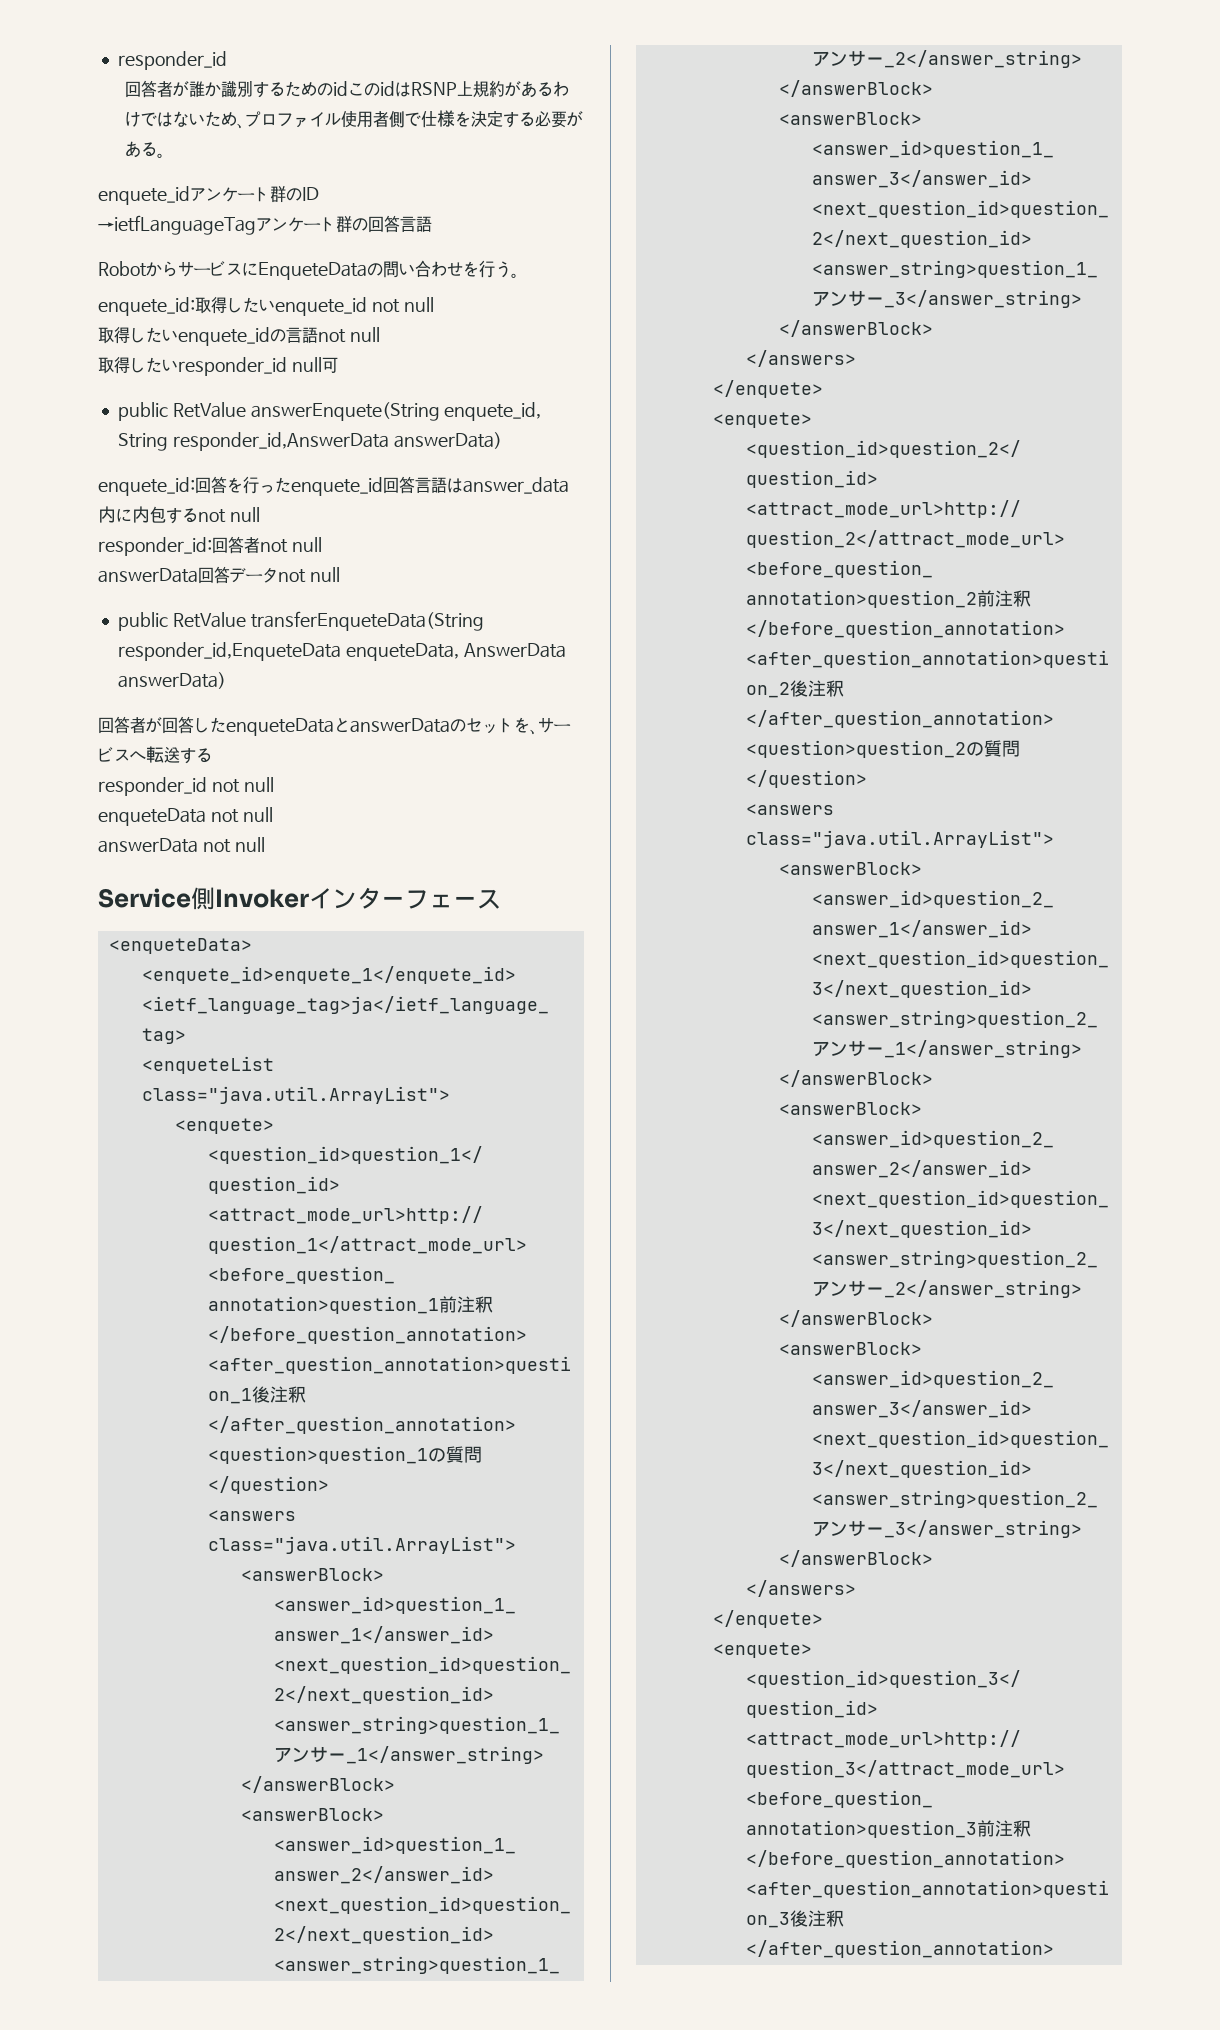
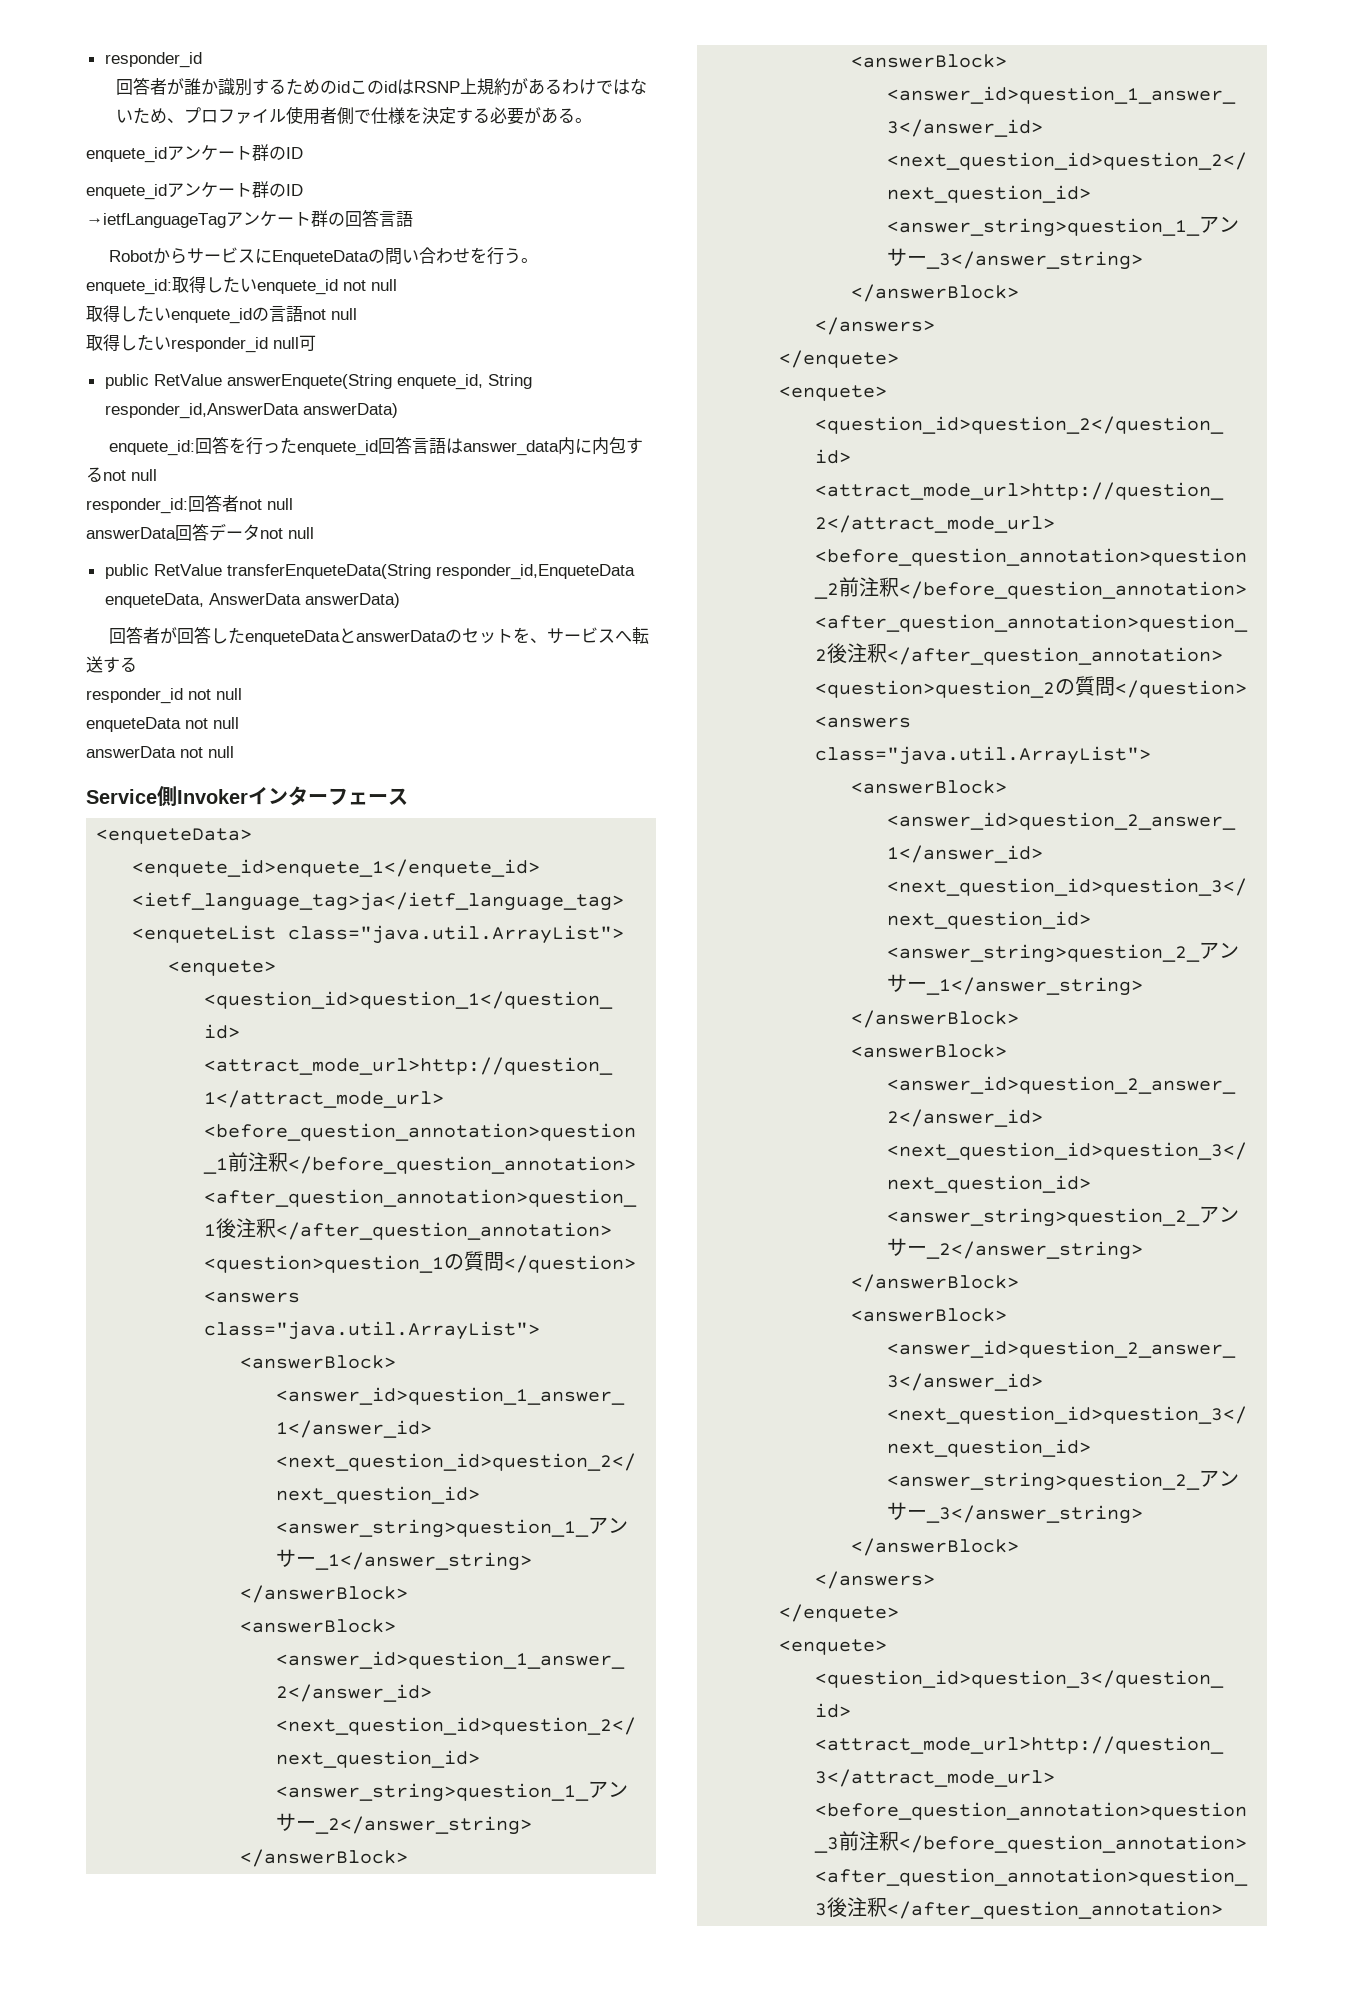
  回答者が誰か識別するためのidこのidはRSNP上規約があるわけではないため、プロファイル使用者側で仕様を決定する必要がある。
+ enquete_idアンケート群のID

